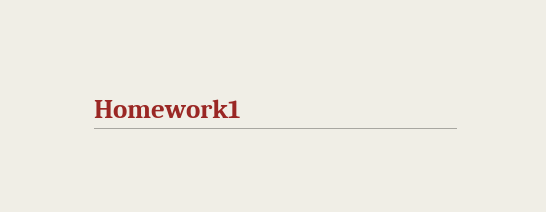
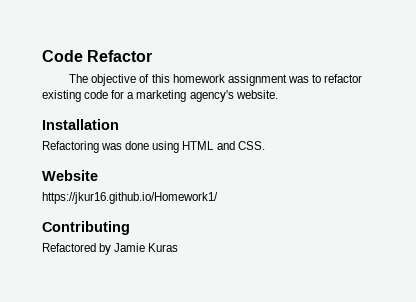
- Homework1
+ Code Refactor
+ The objective of this homework assignment was to refactor existing code for a marketing agency's website.
+ Installation
+ Refactoring was done using HTML and CSS.
+ Website
+ https://jkur16.github.io/Homework1/
+ Contributing
+ Refactored by Jamie Kuras

